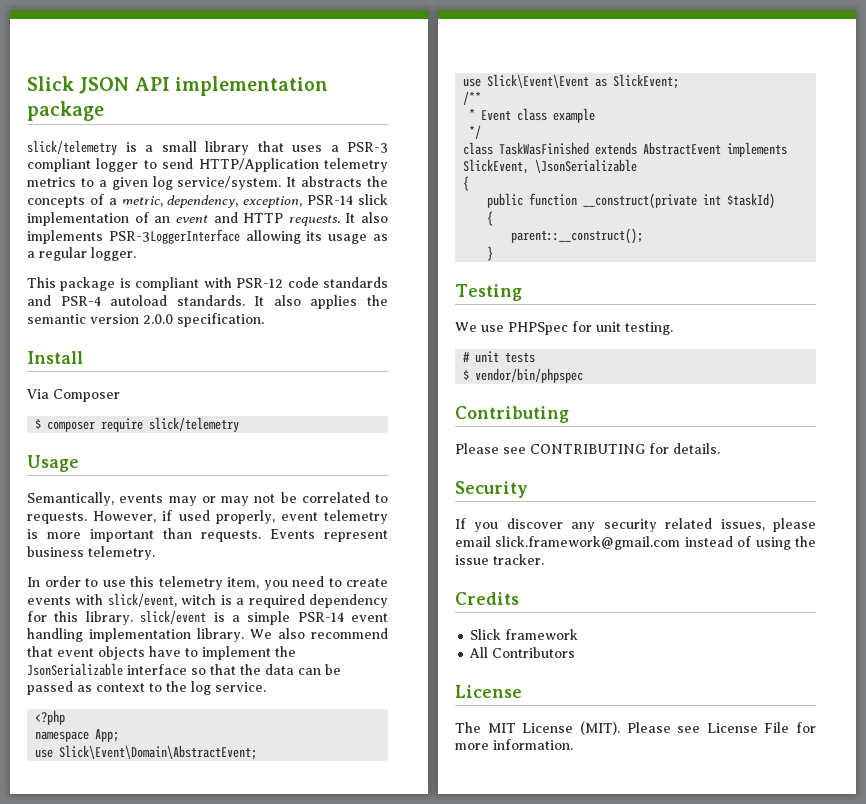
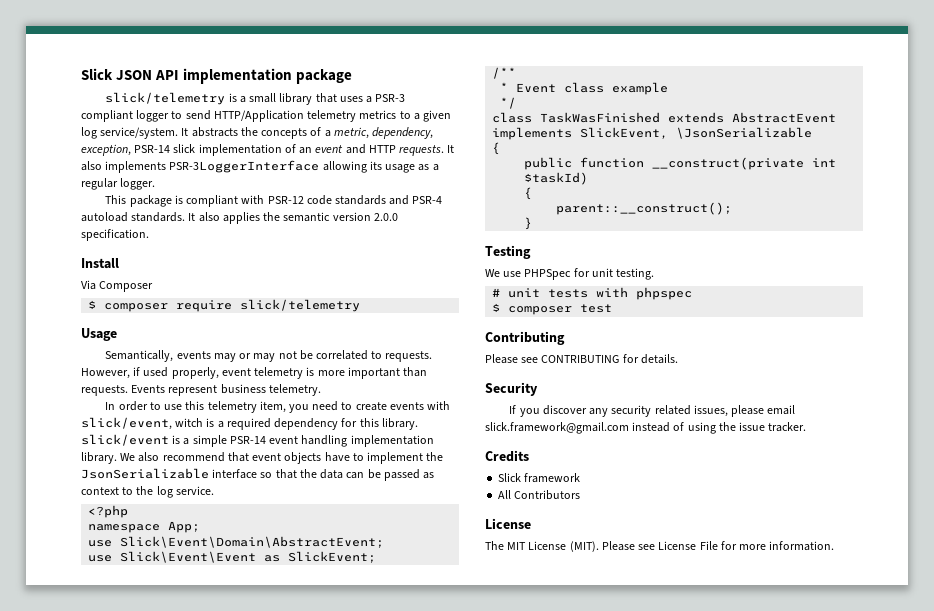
- # unit tests
- $ vendor/bin/phpspec
+ # unit tests with phpspec
+ $ composer test

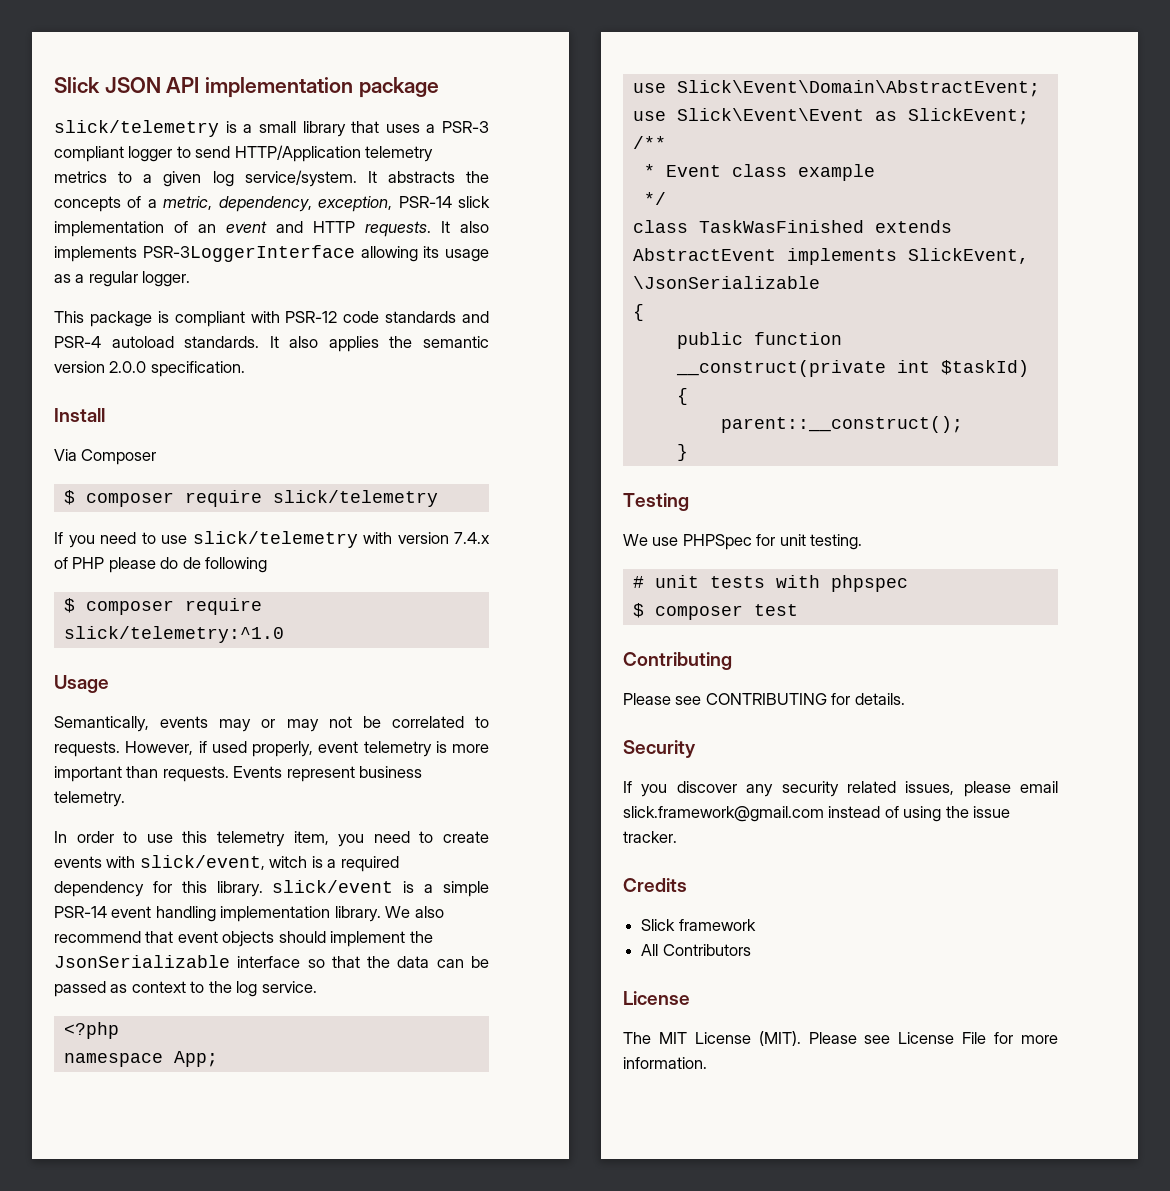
+ If you need to use slick/telemetry with version 7.4.x of PHP please do de following
+ $ composer require slick/telemetry:^1.0
- We also recommend that event objects have to implement the JsonSerializable interface so that the data can be passed as context to the log service.
+ We also recommend that event objects should implement the JsonSerializable interface so that the data can be passed as context to the log service.

